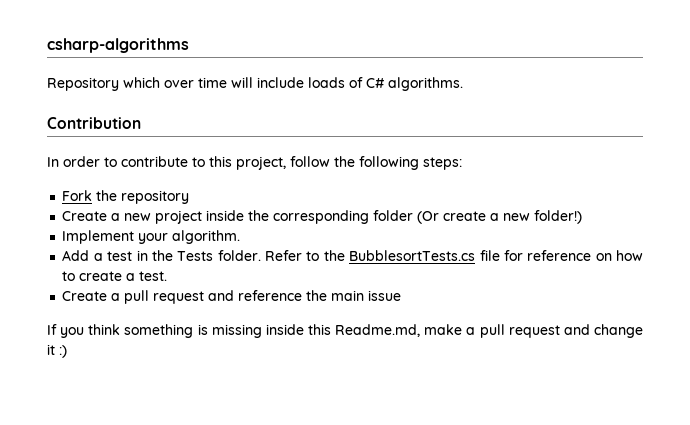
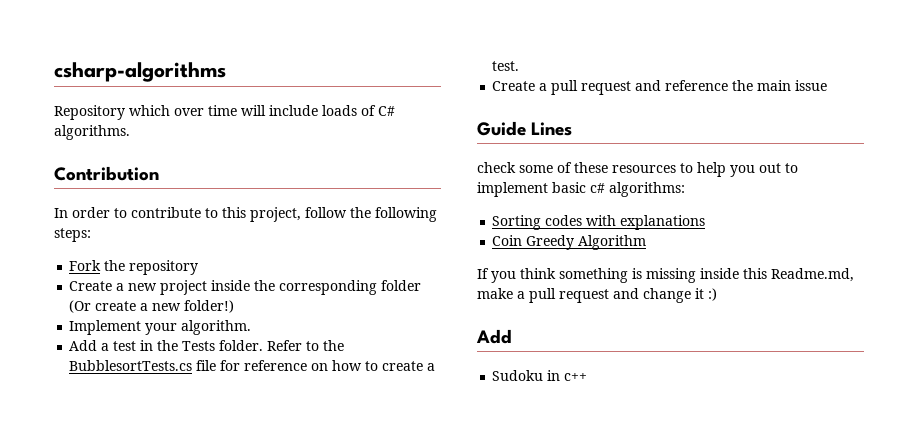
+ Guide Lines
+ check some of these resources to help you out to implement basic c# algorithms:
+ Sorting codes with explanations
+ Coin Greedy Algorithm
  If you think something is missing inside this Readme.md, make a pull request and change it :)
+ Add
+ Sudoku in c++

